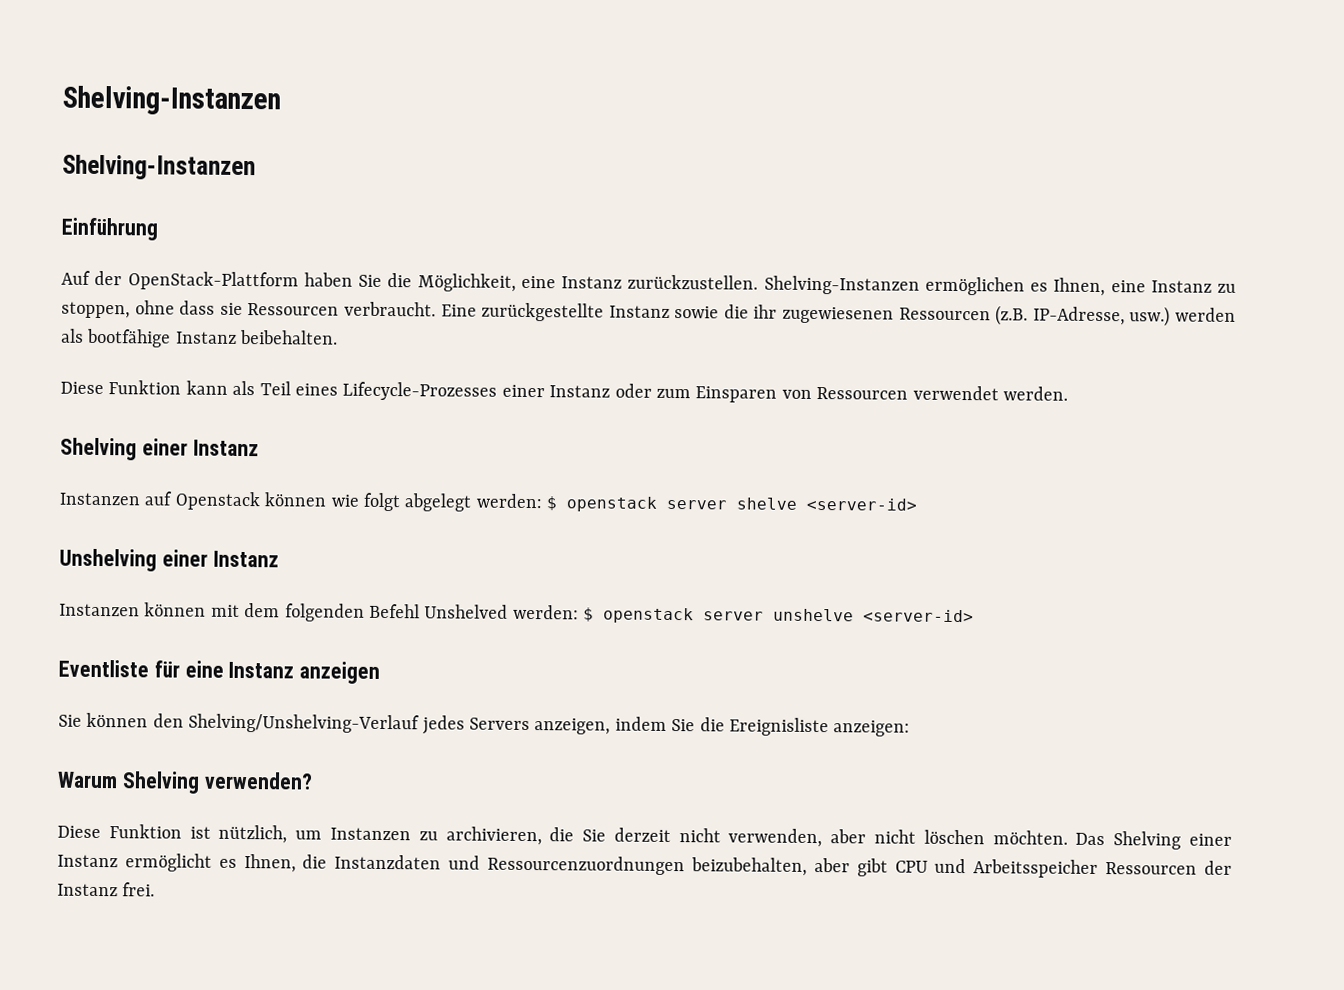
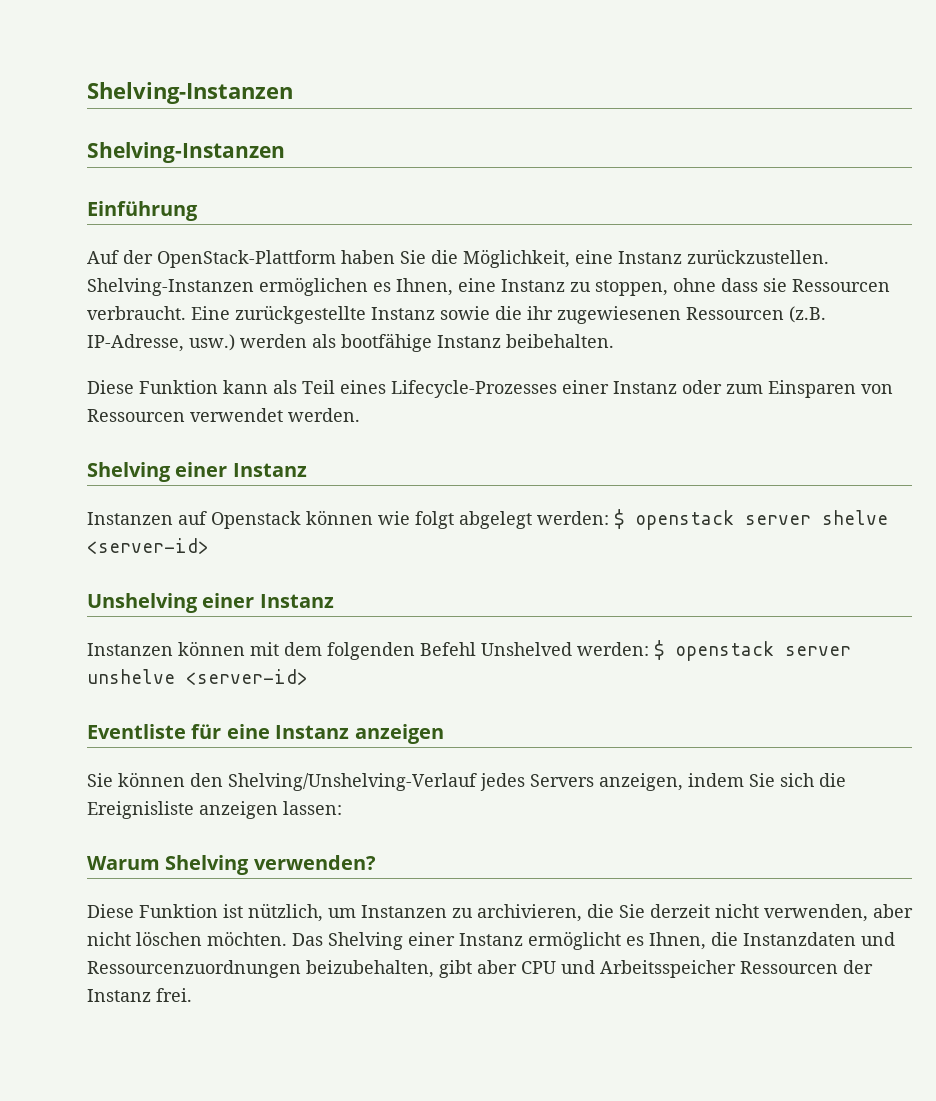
- Sie können den Shelving/Unshelving-Verlauf jedes Servers anzeigen, indem Sie die Ereignisliste anzeigen:
+ Sie können den Shelving/Unshelving-Verlauf jedes Servers anzeigen, indem Sie sich die Ereignisliste anzeigen lassen:
- Das Shelving einer Instanz ermöglicht es Ihnen, die Instanzdaten und Ressourcenzuordnungen beizubehalten, aber gibt CPU und Arbeitsspeicher Ressourcen der Instanz frei.
+ Das Shelving einer Instanz ermöglicht es Ihnen, die Instanzdaten und Ressourcenzuordnungen beizubehalten, gibt aber CPU und Arbeitsspeicher Ressourcen der Instanz frei.

